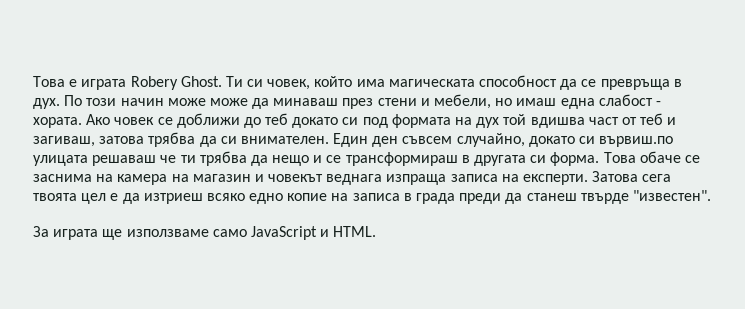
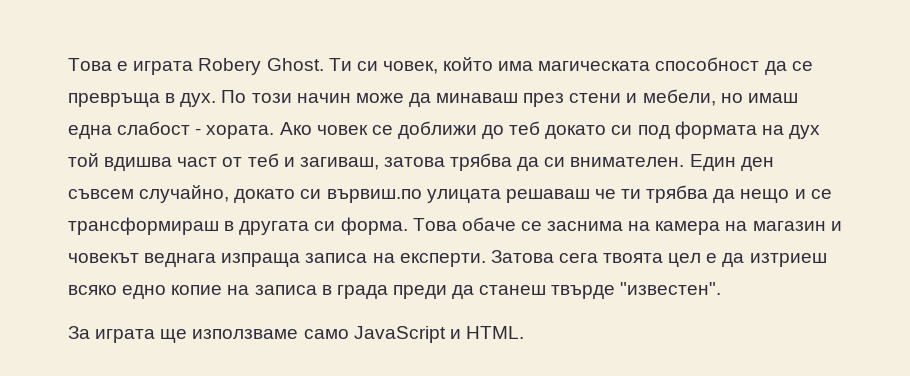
- По този начин може може да минаваш през стени и мебели, но имаш една слабост - хората.
+ По този начин може да минаваш през стени и мебели, но имаш една слабост - хората.

